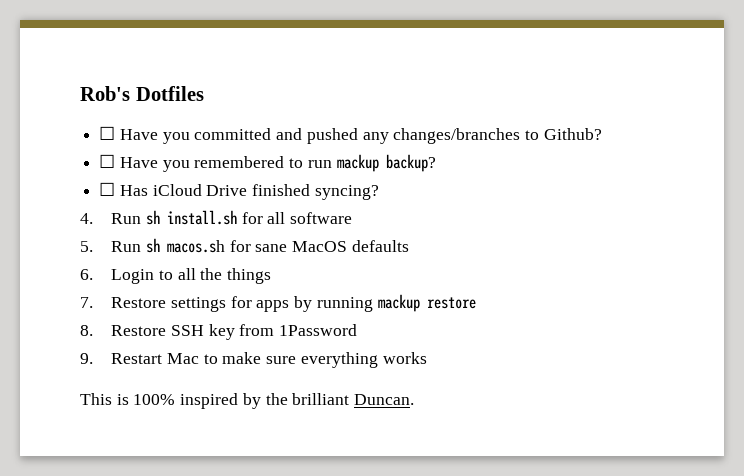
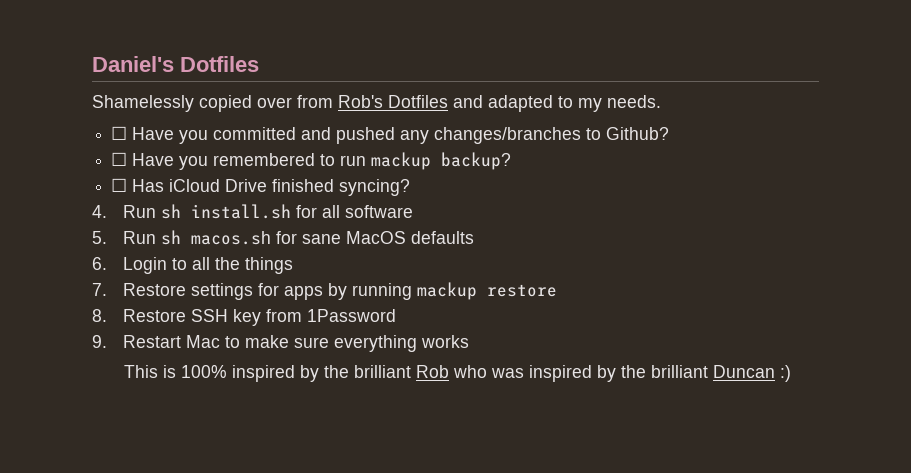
- Rob's Dotfiles
+ Daniel's Dotfiles
+ Shamelessly copied over from Rob's Dotfiles and adapted to my needs.
- This is 100% inspired by the brilliant Duncan.
+ This is 100% inspired by the brilliant Rob who was inspired by the brilliant Duncan :)

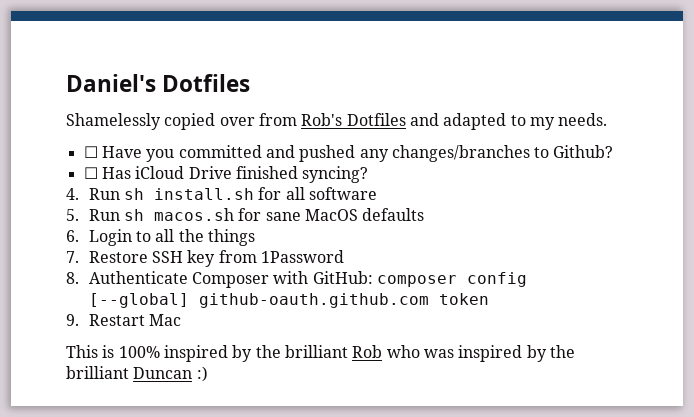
- ☐ Have you remembered to run mackup backup?
- 7. Restore settings for apps by running mackup restore
- 8. Restore SSH key from 1Password
- 9. Restart Mac to make sure everything works
+ 7. Restore SSH key from 1Password
+ 8. Authenticate Composer with GitHub: composer config [--global] github-oauth.github.com token
+ 9. Restart Mac

